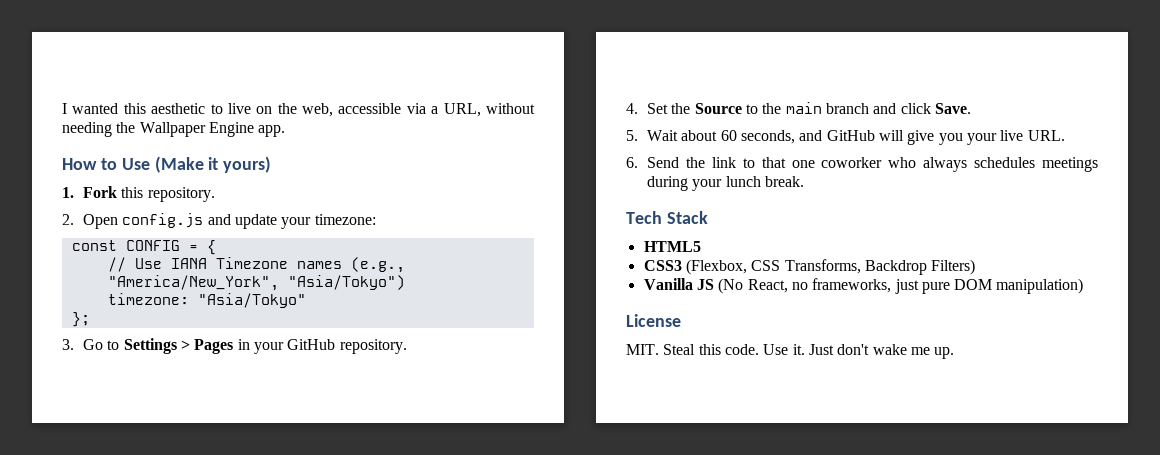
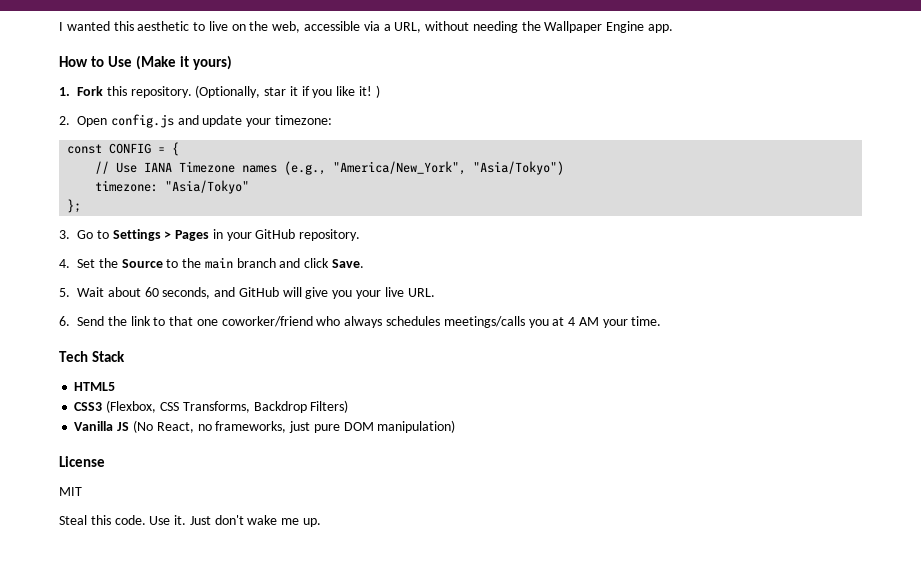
+ (Optionally, star it if you like it! )
- 6. Send the link to that one coworker who always schedules meetings during your lunch break.
+ 6. Send the link to that one coworker/friend who always schedules meetings/calls you at 4 AM your time.
- MIT. Steal this code.
+ MIT
+ Steal this code.

